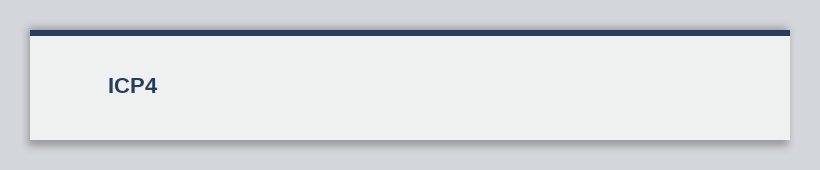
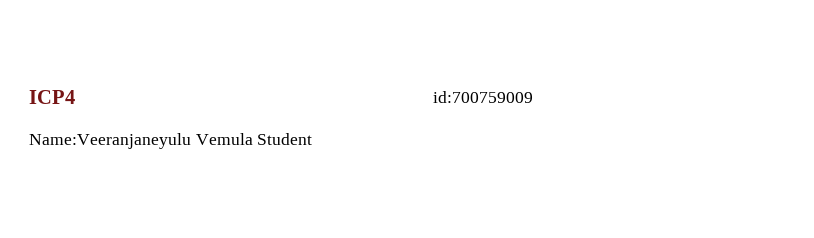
+ Name:Veeranjaneyulu Vemula Student id:700759009

